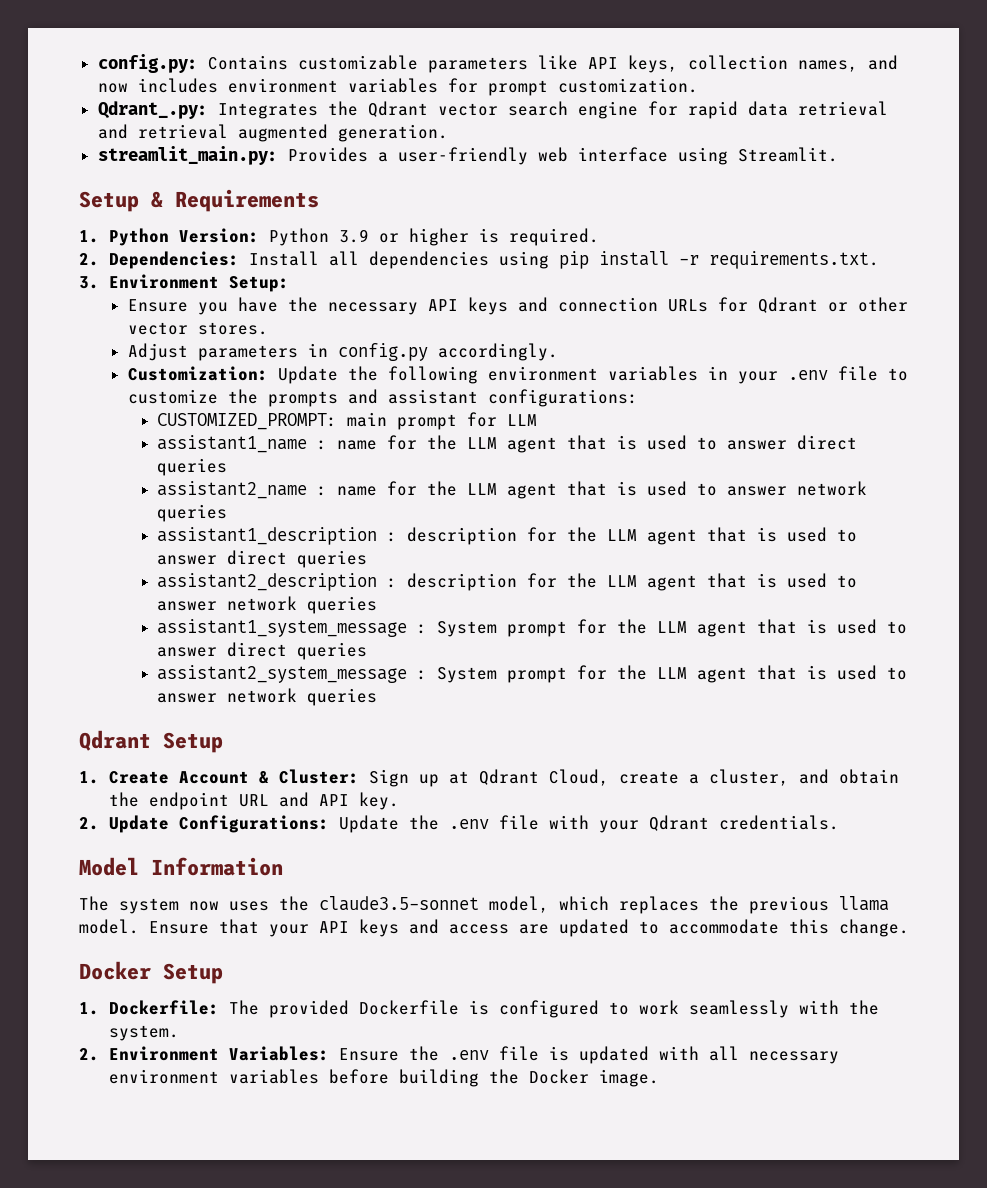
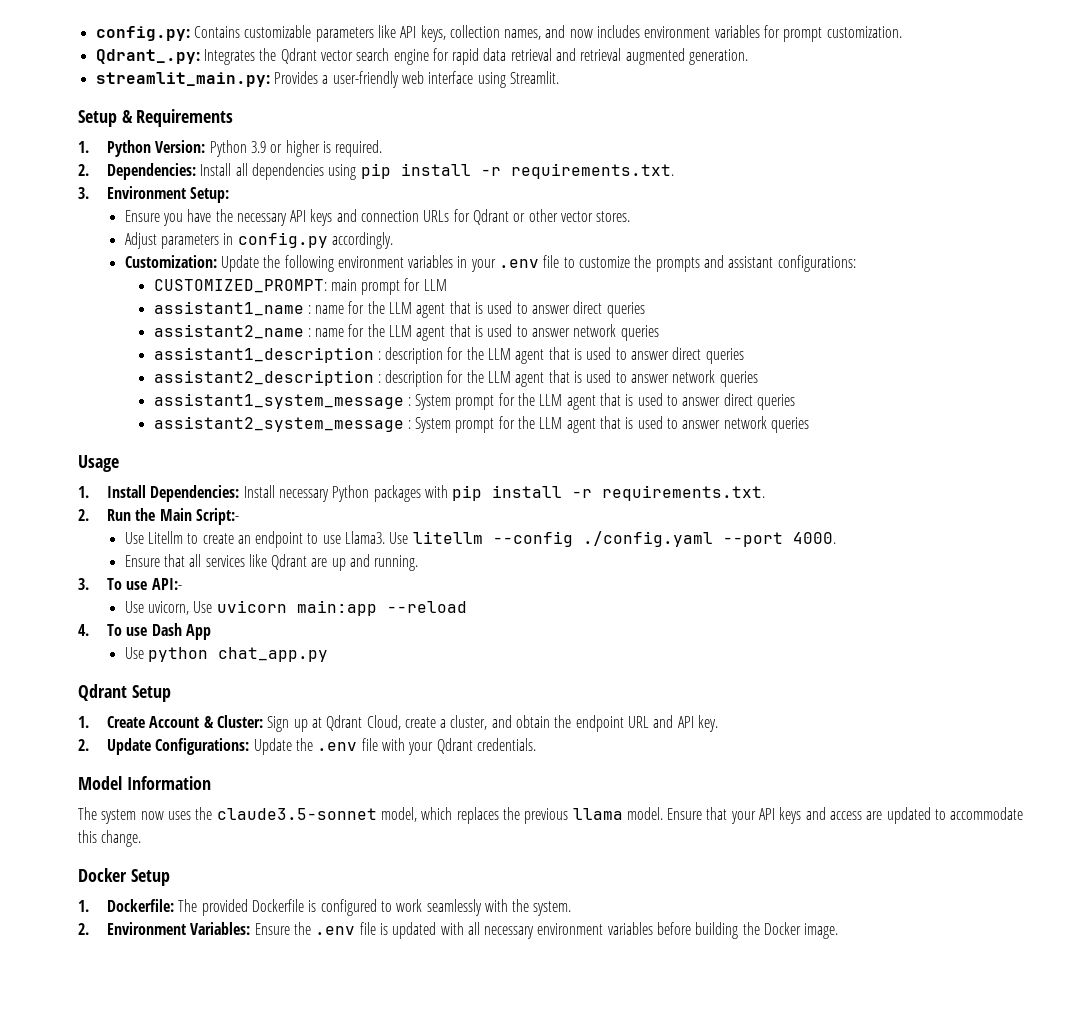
+ Usage
+ 1. Install Dependencies: Install necessary Python packages with pip install -r requirements.txt.
+ 2. Run the Main Script:-
+ Use Litellm to create an endpoint to use Llama3. Use litellm --config ./config.yaml --port 4000.
+ Ensure that all services like Qdrant are up and running.
+ 3. To use API:-
+ Use uvicorn, Use uvicorn main:app --reload
+ 4. To use Dash App
+ Use python chat_app.py

